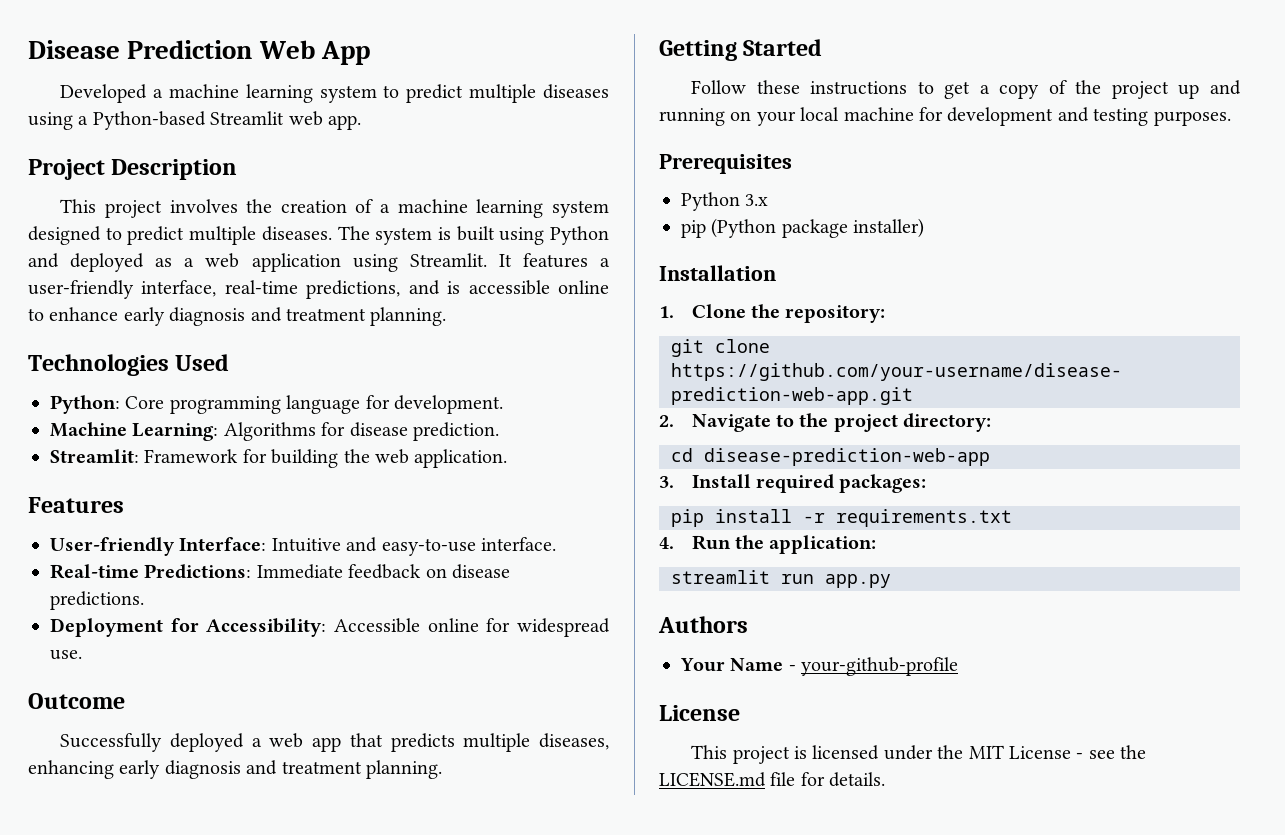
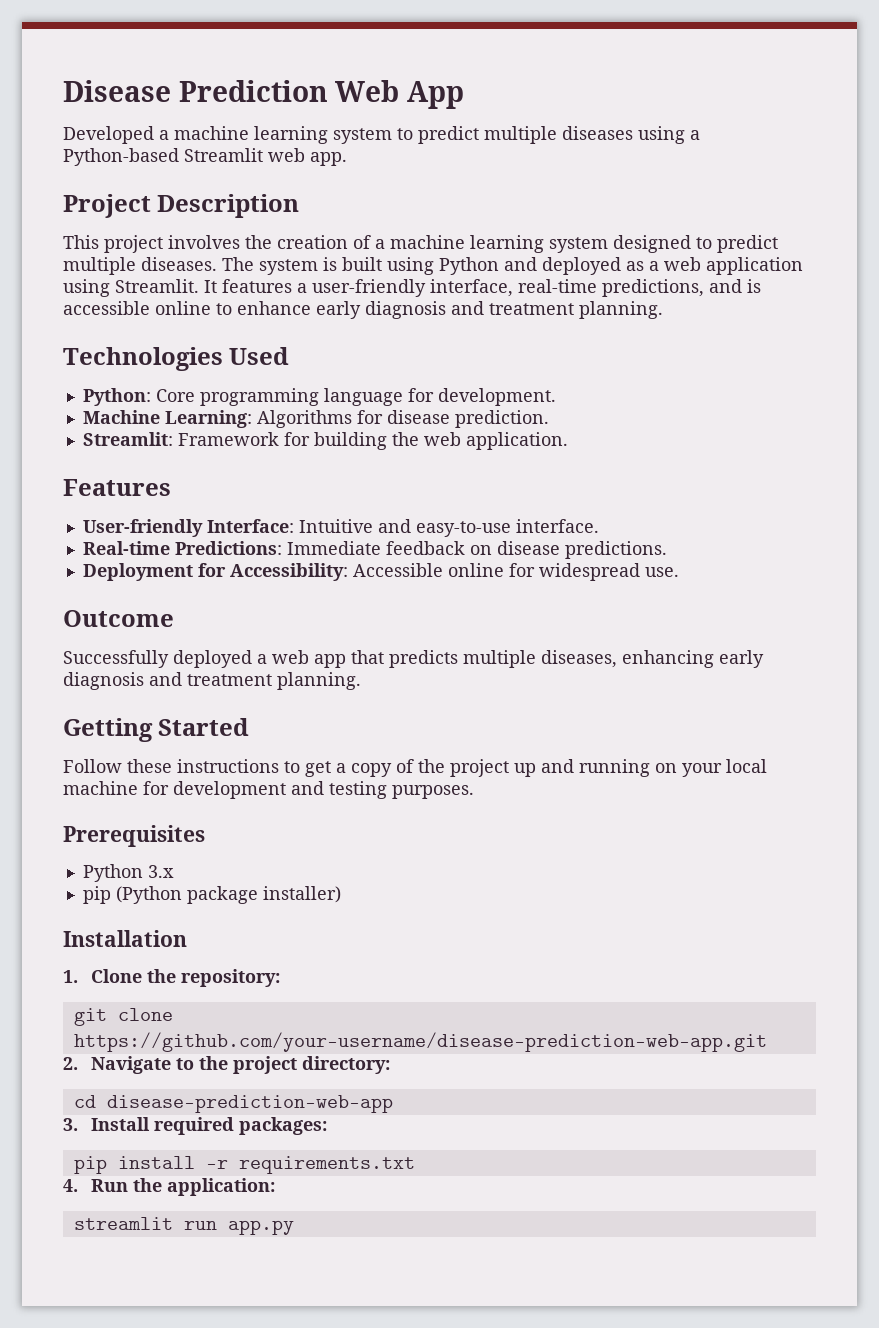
- Authors
- Your Name - your-github-profile
- License
- This project is licensed under the MIT License - see the LICENSE.md file for details.

